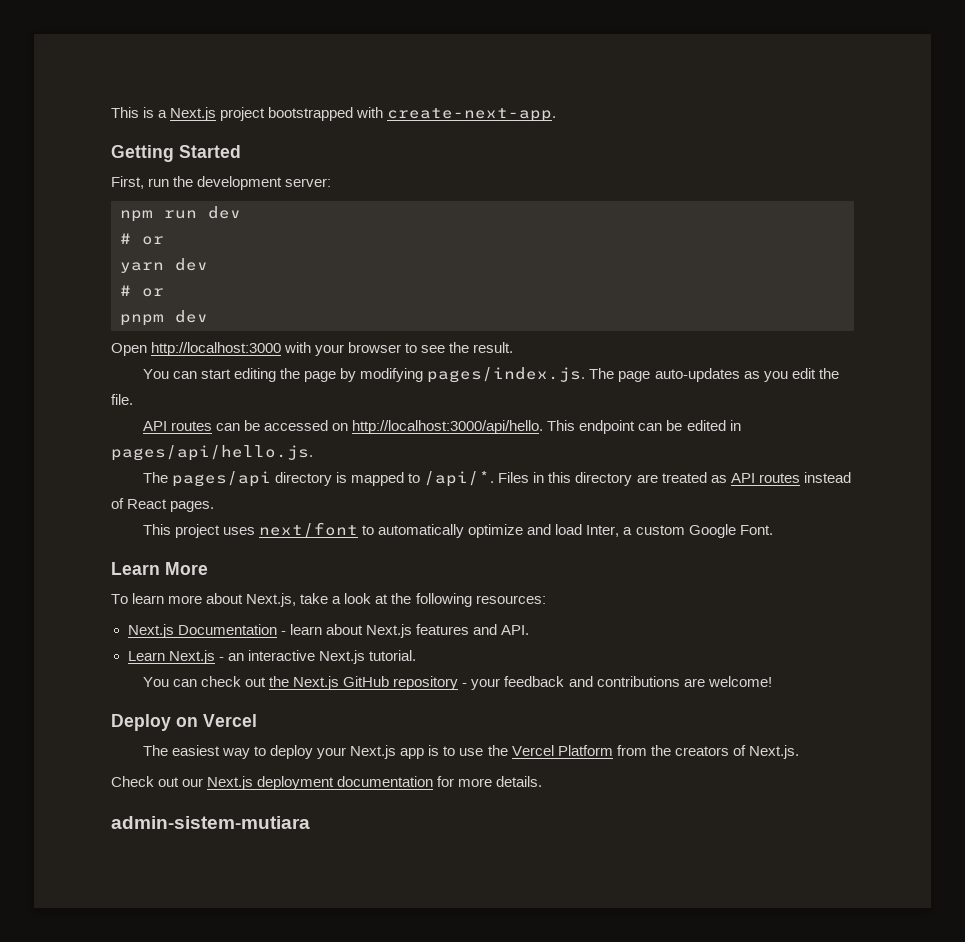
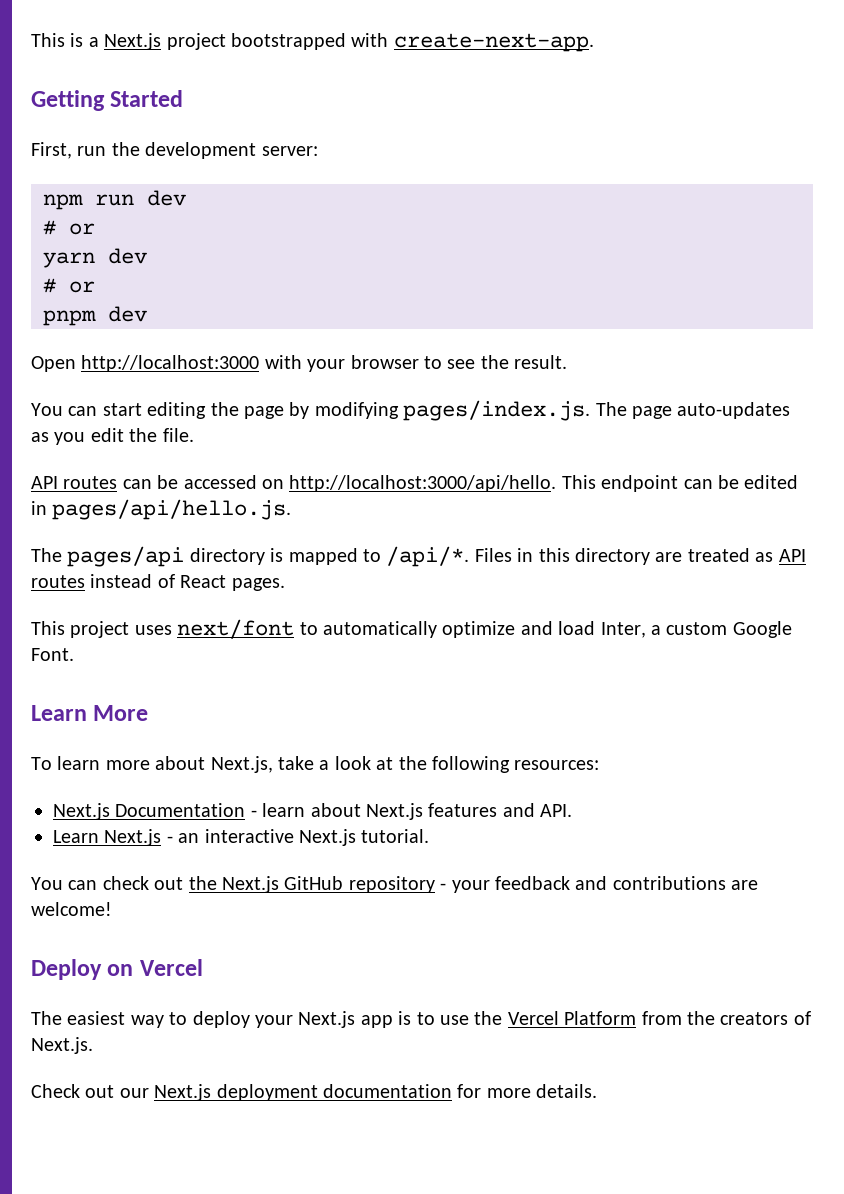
- admin-sistem-mutiara

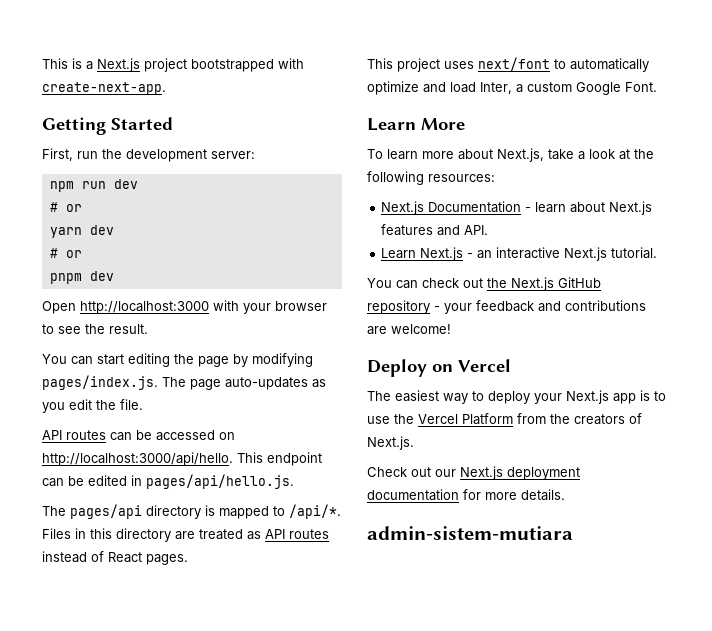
+ admin-sistem-mutiara

